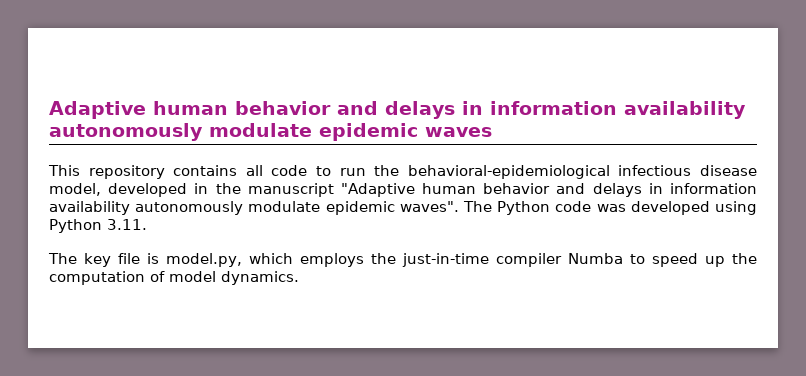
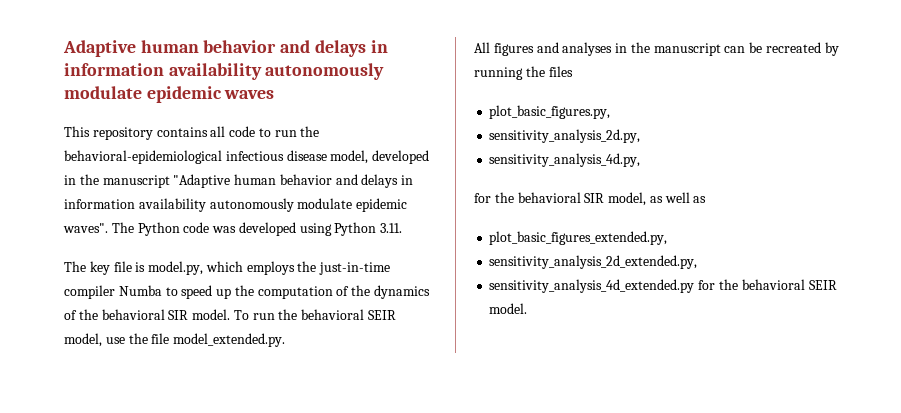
- The key file is model.py, which employs the just-in-time compiler Numba to speed up the computation of model dynamics.
+ The key file is model.py, which employs the just-in-time compiler Numba to speed up the computation of the dynamics of the behavioral SIR model. To run the behavioral SEIR model, use the file model_extended.py.
+ All figures and analyses in the manuscript can be recreated by running the files
+ plot_basic_figures.py,
+ sensitivity_analysis_2d.py,
+ sensitivity_analysis_4d.py,
+ for the behavioral SIR model, as well as
+ plot_basic_figures_extended.py,
+ sensitivity_analysis_2d_extended.py,
+ sensitivity_analysis_4d_extended.py for the behavioral SEIR model.

